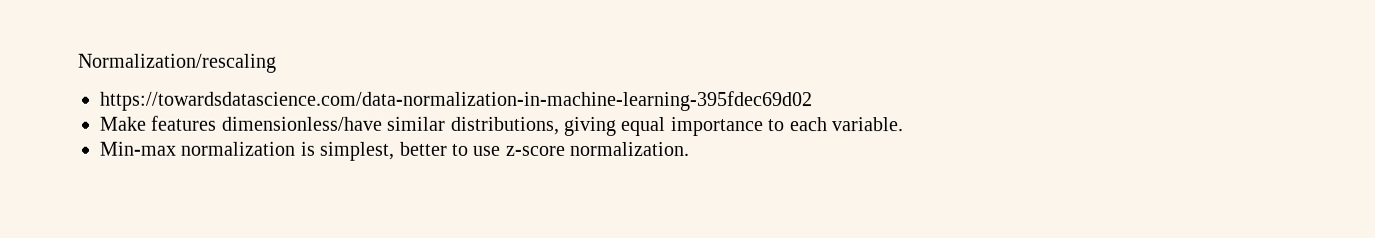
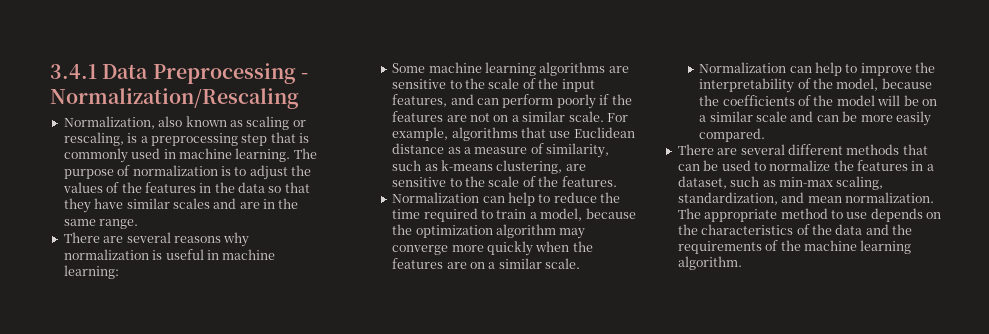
- Normalization/rescaling
- https://towardsdatascience.com/data-normalization-in-machine-learning-395fdec69d02
- Make features dimensionless/have similar distributions, giving equal importance to each variable.
- Min-max normalization is simplest, better to use z-score normalization.
+ 3.4.1 Data Preprocessing - Normalization/Rescaling
+ Normalization, also known as scaling or rescaling, is a preprocessing step that is commonly used in machine learning. The purpose of normalization is to adjust the values of the features in the data so that they have similar scales and are in the same range.
+ There are several reasons why normalization is useful in machine learning:
+ Some machine learning algorithms are sensitive to the scale of the input features, and can perform poorly if the features are not on a similar scale. For example, algorithms that use Euclidean distance as a measure of similarity, such as k-means clustering, are sensitive to the scale of the features.
+ Normalization can help to reduce the time required to train a model, because the optimization algorithm may converge more quickly when the features are on a similar scale.
+ Normalization can help to improve the interpretability of the model, because the coefficients of the model will be on a similar scale and can be more easily compared.
+ There are several different methods that can be used to normalize the features in a dataset, such as min-max scaling, standardization, and mean normalization. The appropriate method to use depends on the characteristics of the data and the requirements of the machine learning algorithm.

